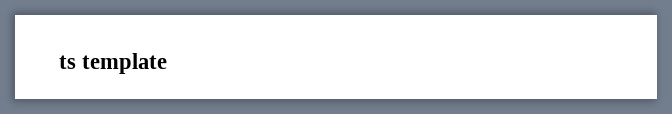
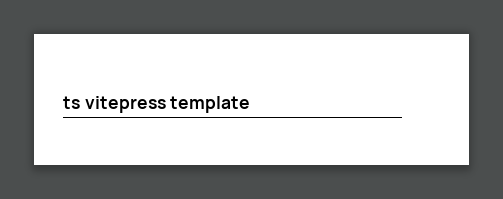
- ts template
+ ts vitepress template

